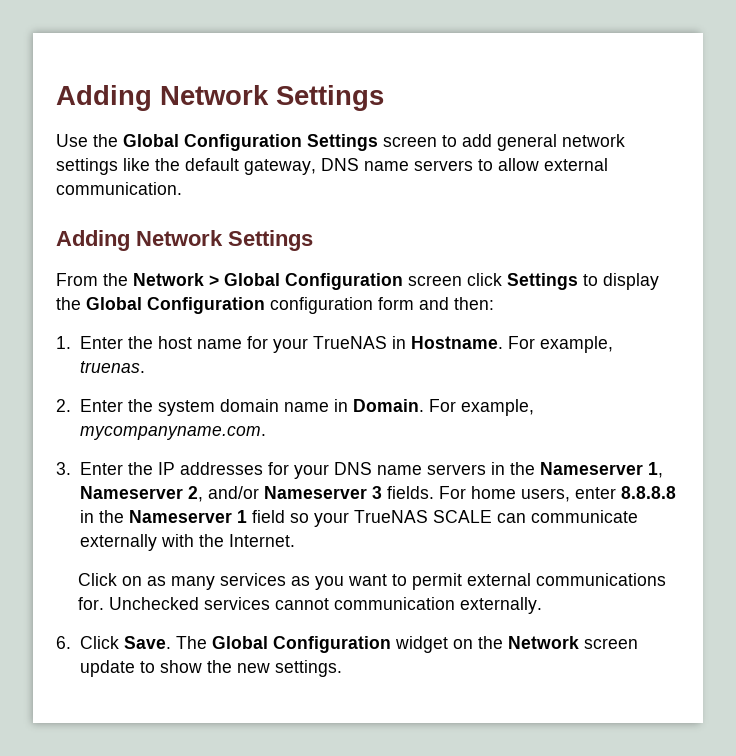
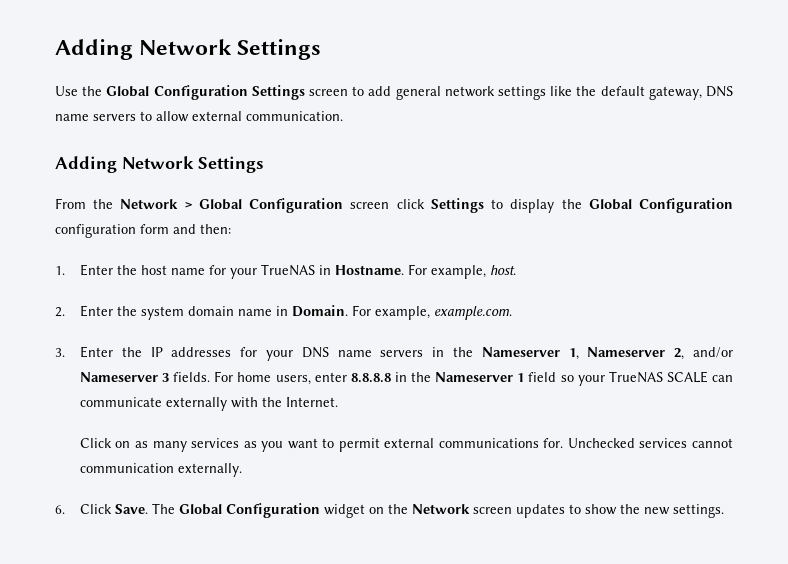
- For example, truenas.
+ For example, host.
- For example, mycompanyname.com.
+ For example, example.com.
- The Global Configuration widget on the Network screen update to show the new settings.
+ The Global Configuration widget on the Network screen updates to show the new settings.

